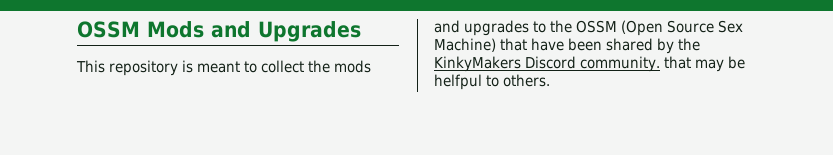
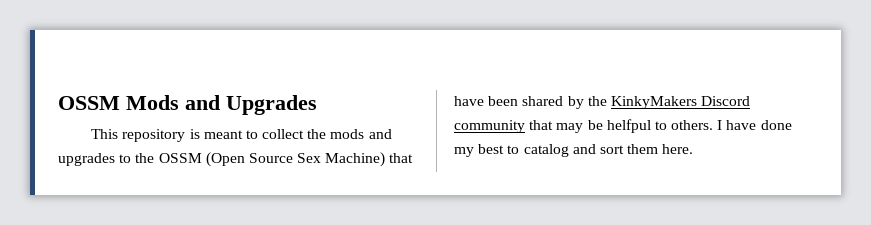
- This repository is meant to collect the mods and upgrades to the OSSM (Open Source Sex Machine) that have been shared by the KinkyMakers Discord community. that may be helfpul to others.
+ This repository is meant to collect the mods and upgrades to the OSSM (Open Source Sex Machine) that have been shared by the KinkyMakers Discord community that may be helfpul to others.
+ I have done my best to catalog and sort them here.

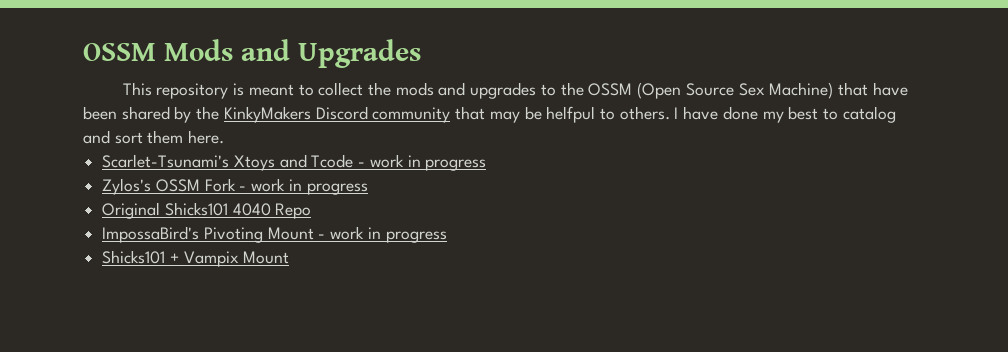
+ Scarlet-Tsunami's Xtoys and Tcode - work in progress
+ Zylos's OSSM Fork - work in progress
+ Original Shicks101 4040 Repo
+ ImpossaBird's Pivoting Mount - work in progress
+ Shicks101 + Vampix Mount

